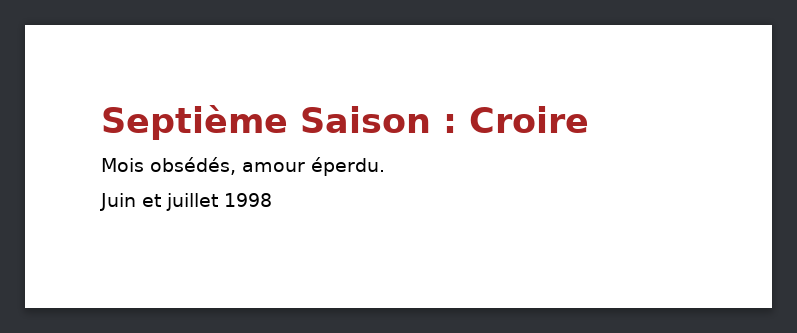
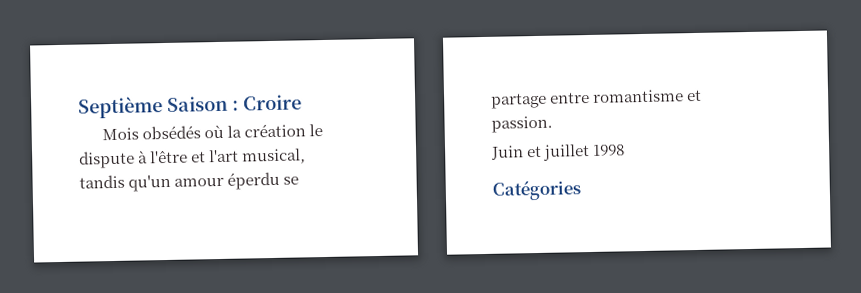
- Mois obsédés, amour éperdu.
+ Mois obsédés où la création le dispute à l'être et l'art musical, tandis qu'un amour éperdu se partage entre romantisme et passion.
+ Catégories

